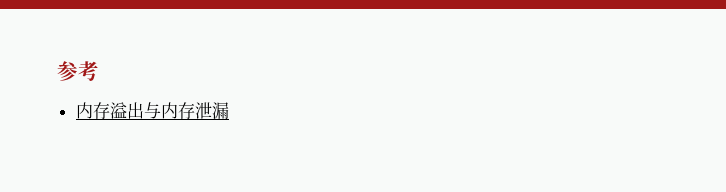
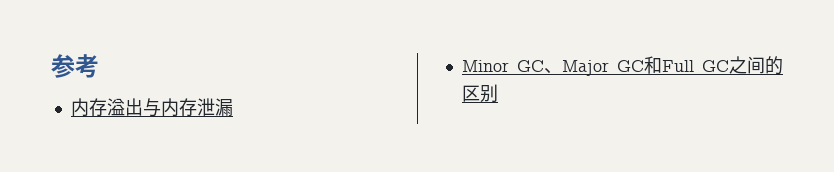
+ Minor GC、Major GC和Full GC之间的区别

